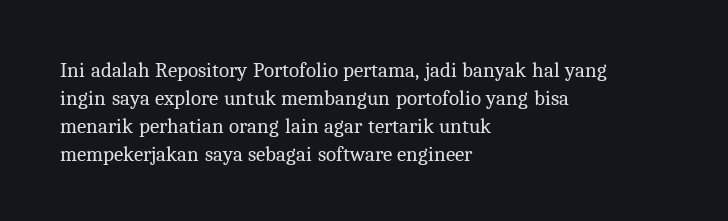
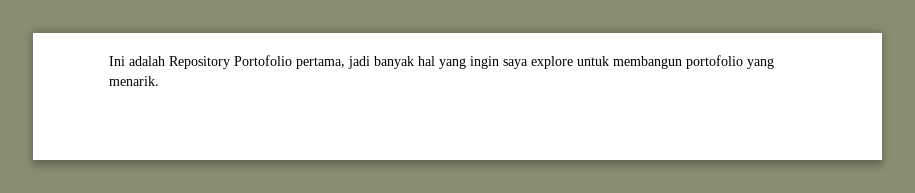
- Ini adalah Repository Portofolio pertama, jadi banyak hal yang ingin saya explore untuk membangun portofolio yang bisa menarik perhatian orang lain agar tertarik untuk mempekerjakan saya sebagai software engineer
+ Ini adalah Repository Portofolio pertama, jadi banyak hal yang ingin saya explore untuk membangun portofolio yang menarik.

